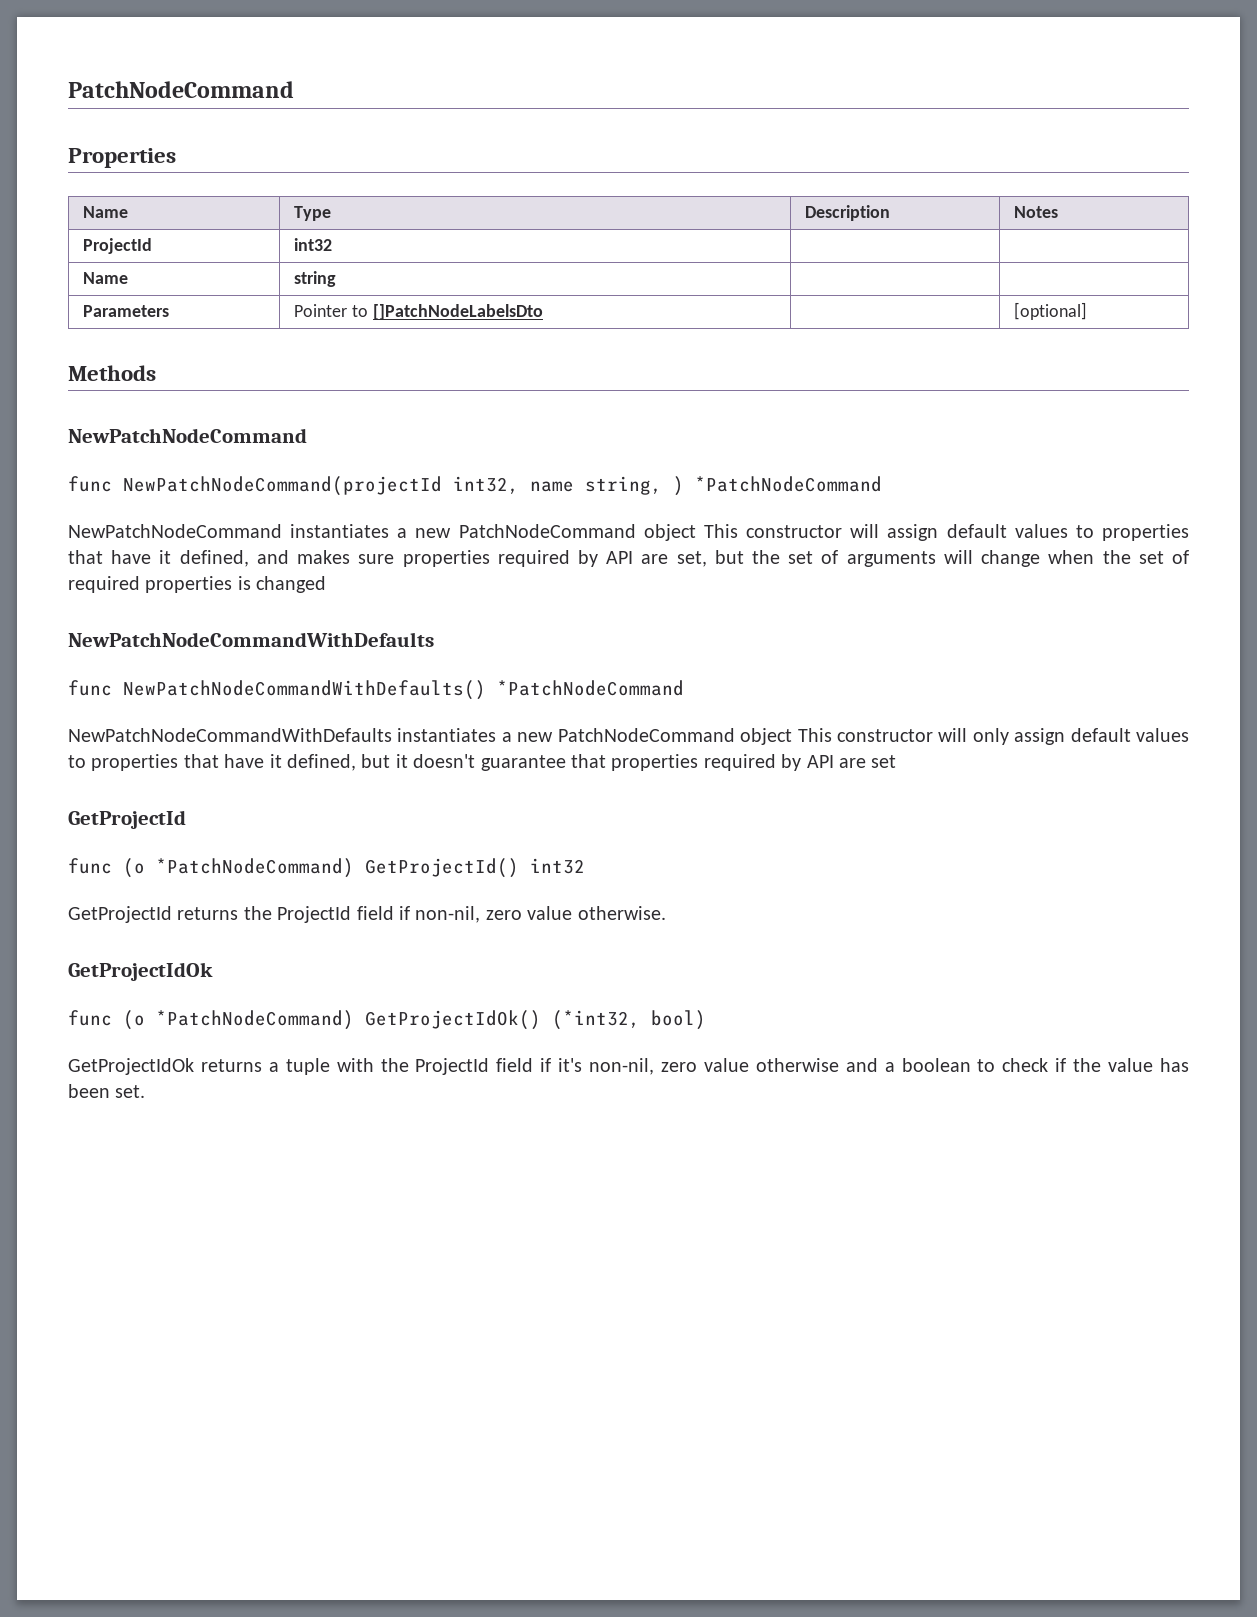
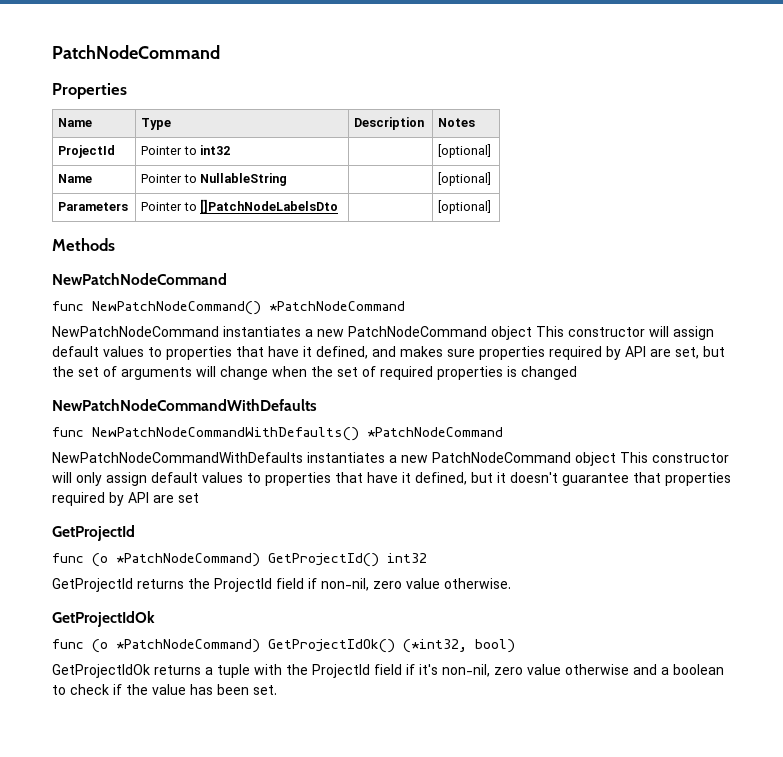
- ProjectId | int32 | |
- Name | string | |
+ ProjectId | Pointer to int32 | | [optional]
+ Name | Pointer to NullableString | | [optional]
- func NewPatchNodeCommand(projectId int32, name string, ) *PatchNodeCommand
+ func NewPatchNodeCommand() *PatchNodeCommand

